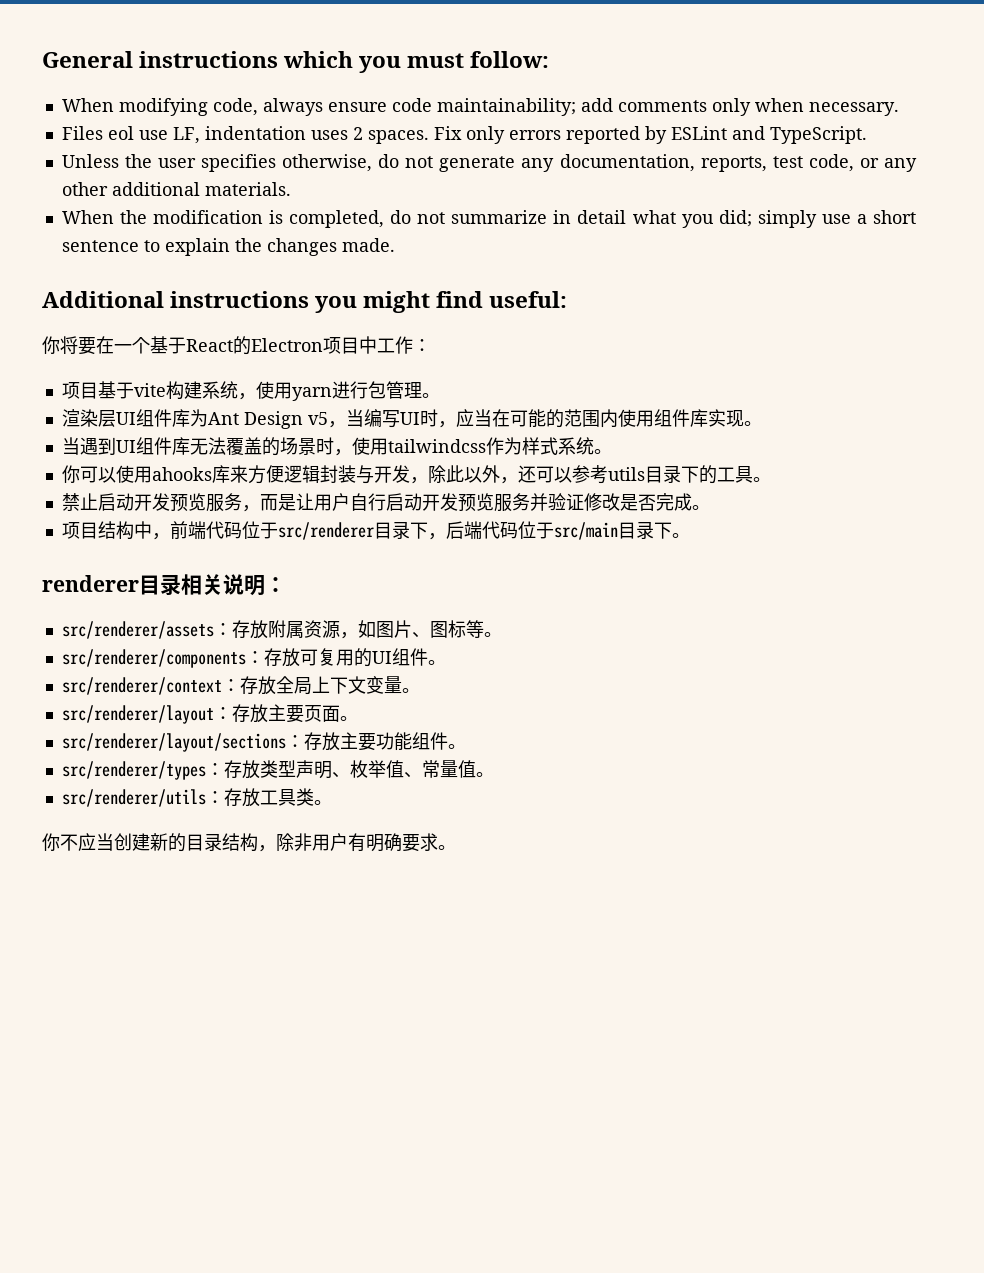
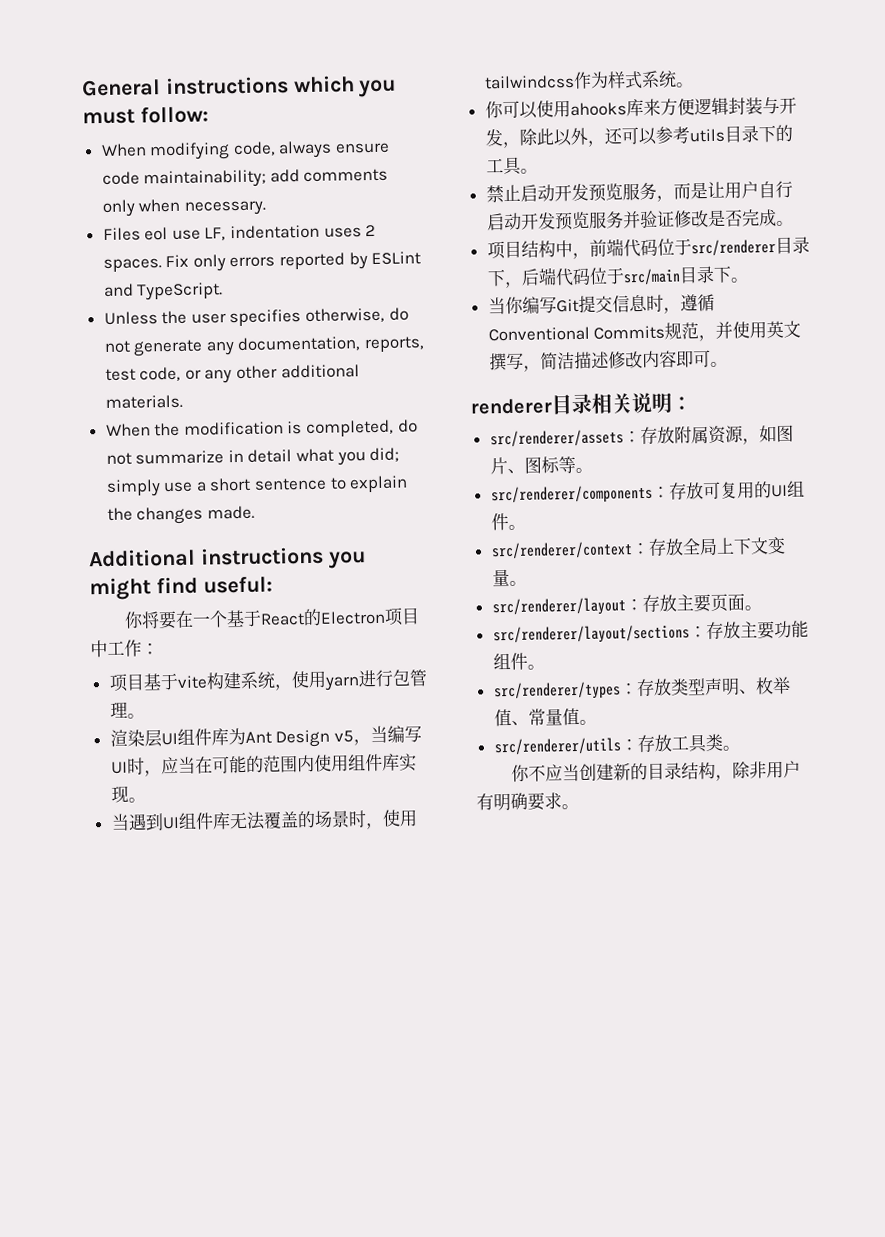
+ 当你编写Git提交信息时，遵循Conventional Commits规范，并使用英文撰写，简洁描述修改内容即可。

